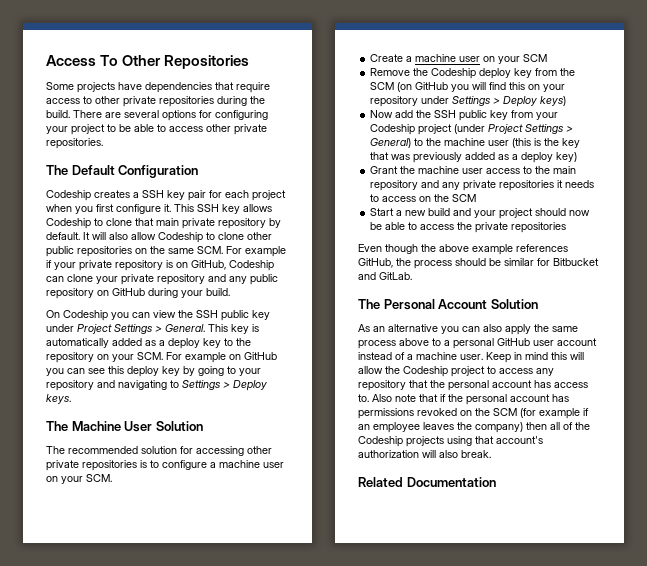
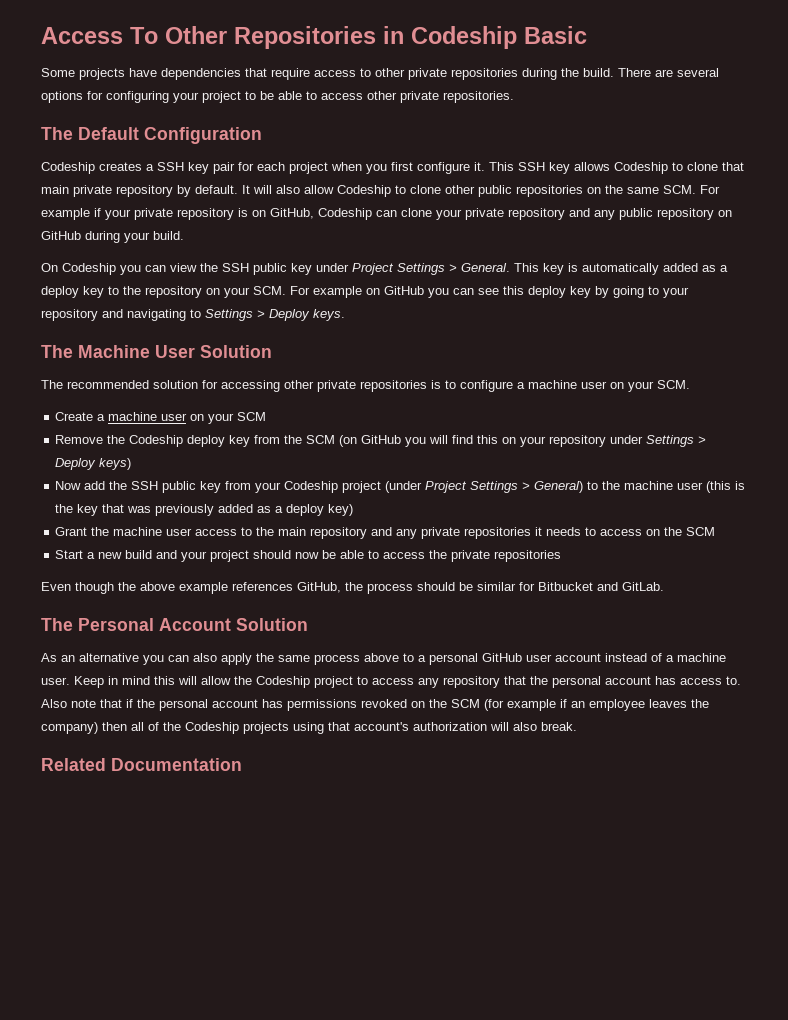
- Access To Other Repositories
+ Access To Other Repositories in Codeship Basic

